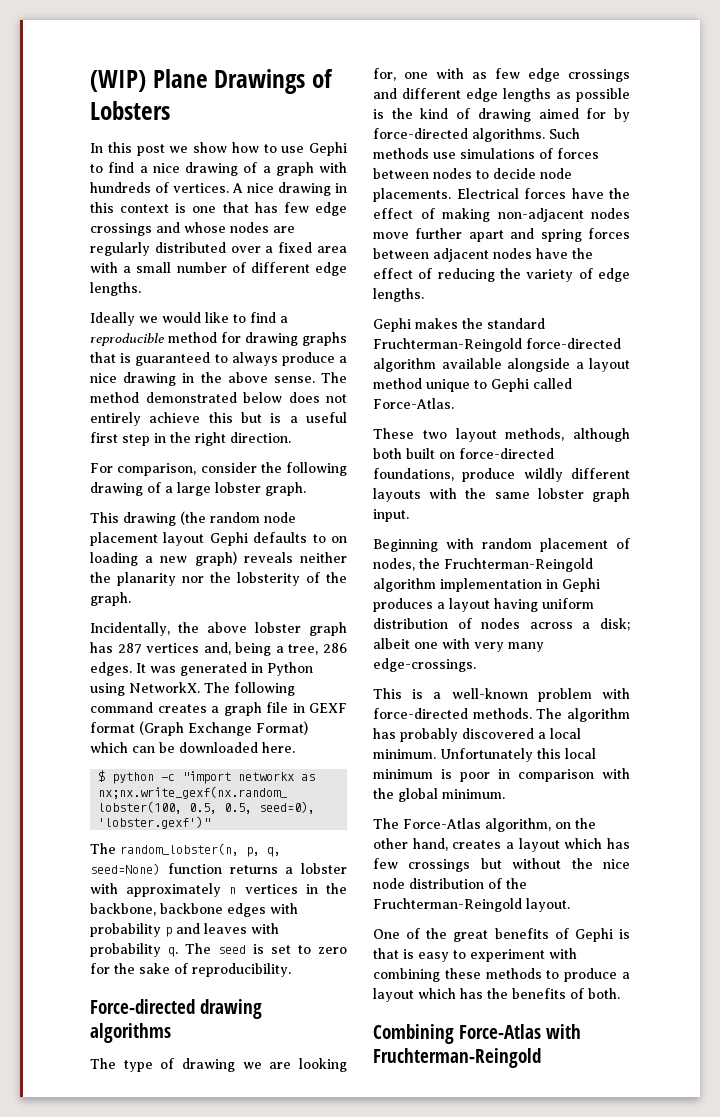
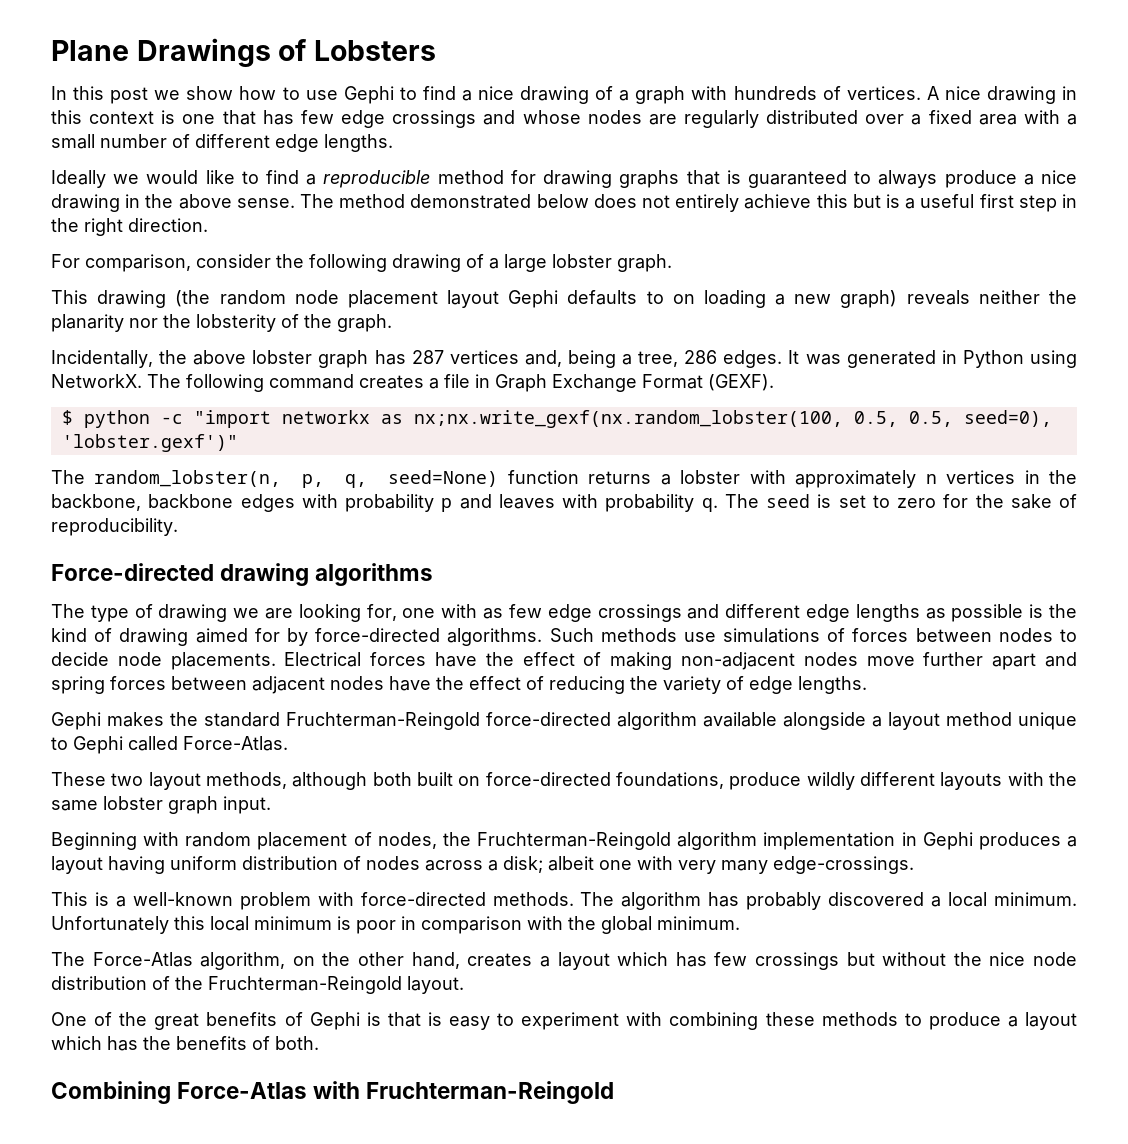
- (WIP) Plane Drawings of Lobsters
+ Plane Drawings of Lobsters
- The following command creates a graph file in GEXF format (Graph Exchange Format) which can be downloaded here.
+ The following command creates a file in Graph Exchange Format (GEXF).

